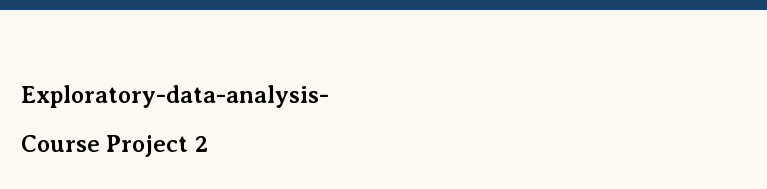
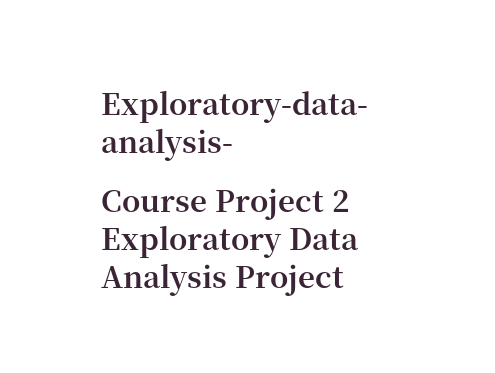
- Course Project 2
+ Course Project 2 Exploratory Data Analysis Project

